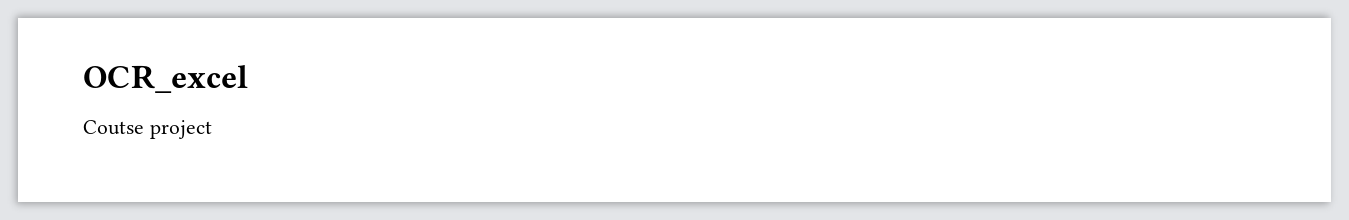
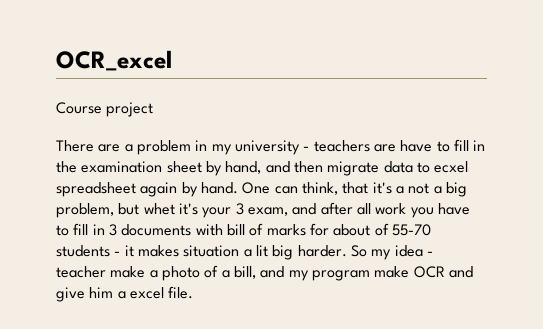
- Coutse project
+ Course project
+ There are a problem in my university - teachers are have to fill in the examination sheet by hand, and then migrate data to ecxel spreadsheet again by hand. One can think, that it's a not a big problem, but whet it's your 3 exam, and after all work you have to fill in 3 documents with bill of marks for about of 55-70 students - it makes situation a lit big harder. So my idea - teacher make a photo of a bill, and my program make OCR and give him a excel file.

